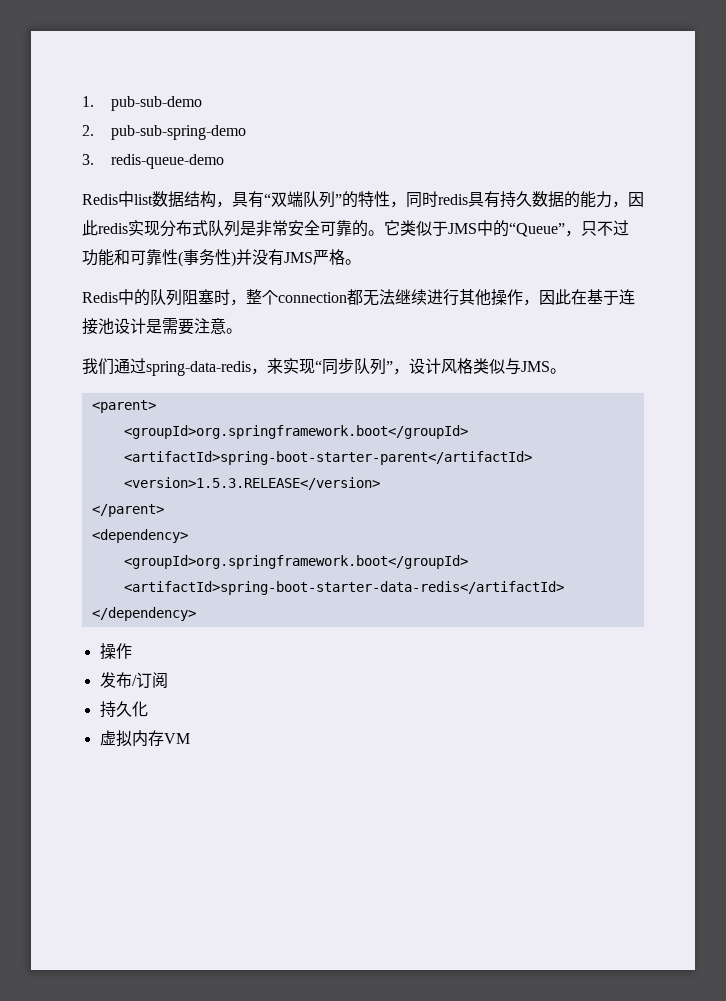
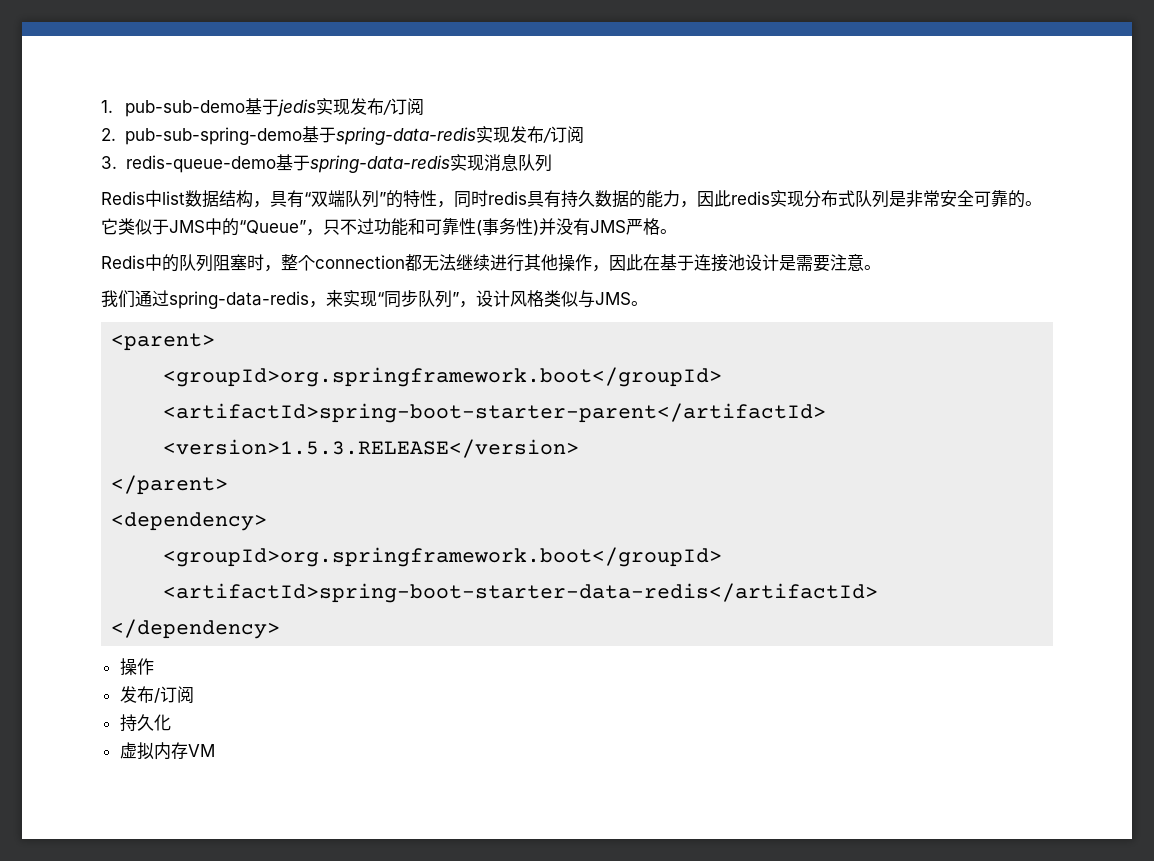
- 1. pub-sub-demo
- 2. pub-sub-spring-demo
- 3. redis-queue-demo
+ 1. pub-sub-demo基于jedis实现发布/订阅
+ 2. pub-sub-spring-demo基于spring-data-redis实现发布/订阅
+ 3. redis-queue-demo基于spring-data-redis实现消息队列

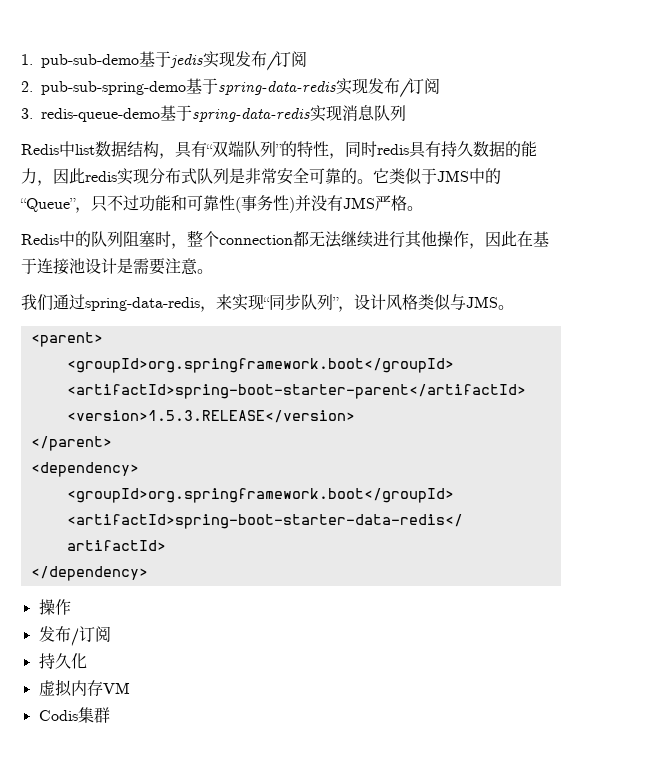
+ Codis集群

